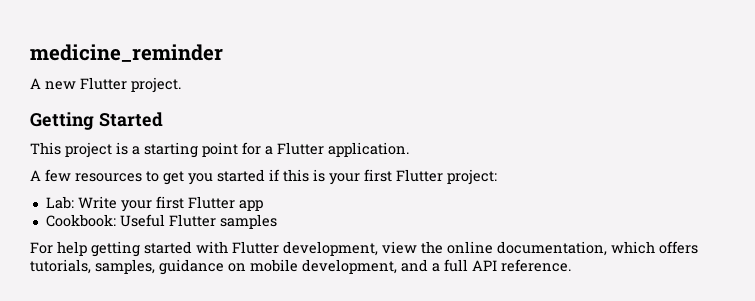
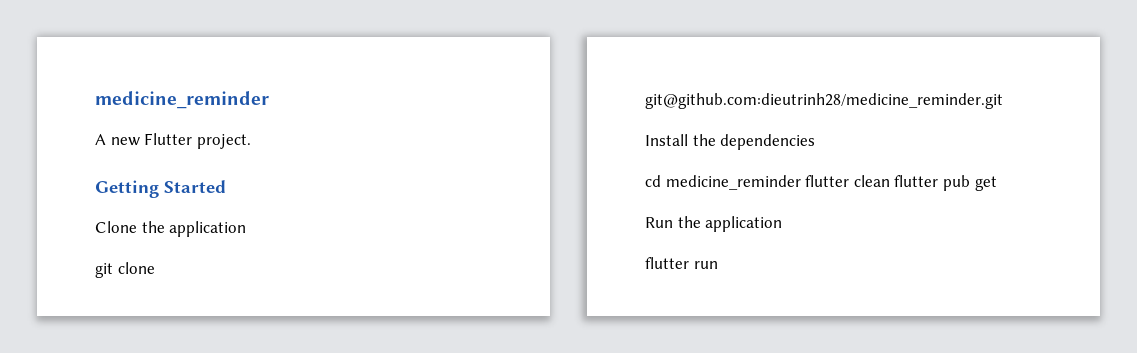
- This project is a starting point for a Flutter application.
- A few resources to get you started if this is your first Flutter project:
- Lab: Write your first Flutter app
- Cookbook: Useful Flutter samples
- For help getting started with Flutter development, view the online documentation, which offers tutorials, samples, guidance on mobile development, and a full API reference.
+ Clone the application
+ git clone git@github.com:dieutrinh28/medicine_reminder.git
+ Install the dependencies
+ cd medicine_reminder flutter clean flutter pub get
+ Run the application
+ flutter run

